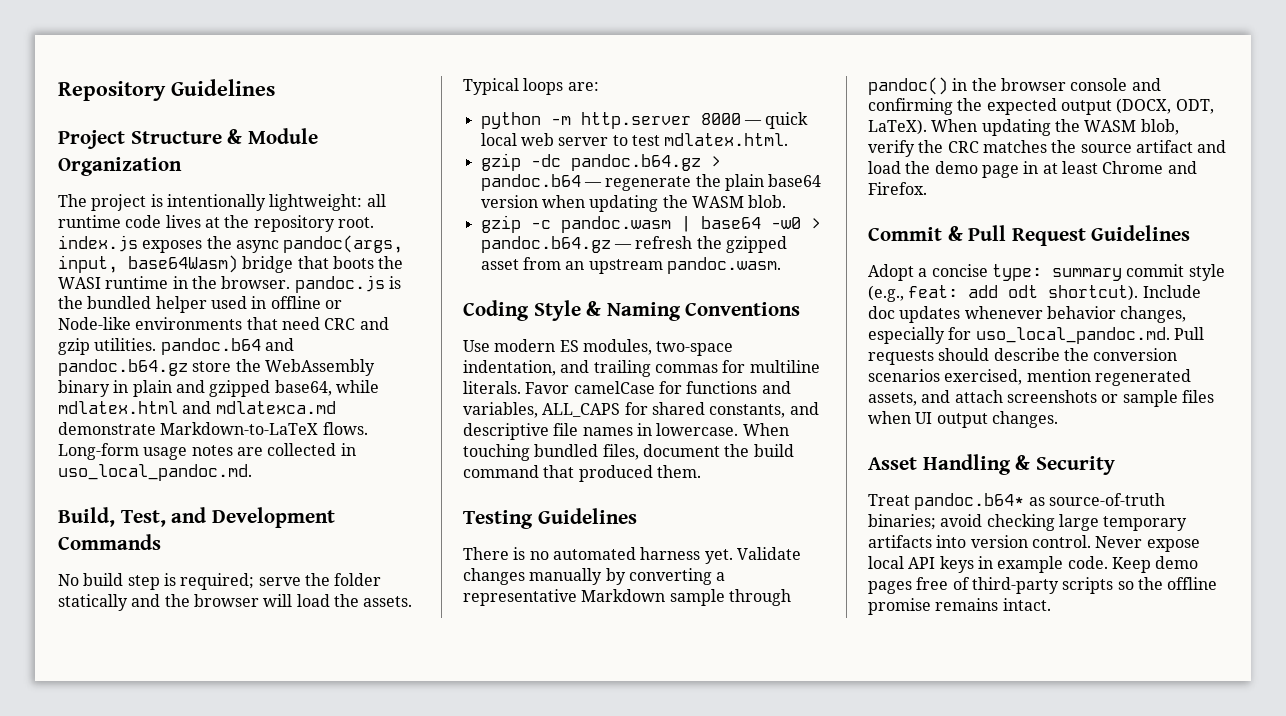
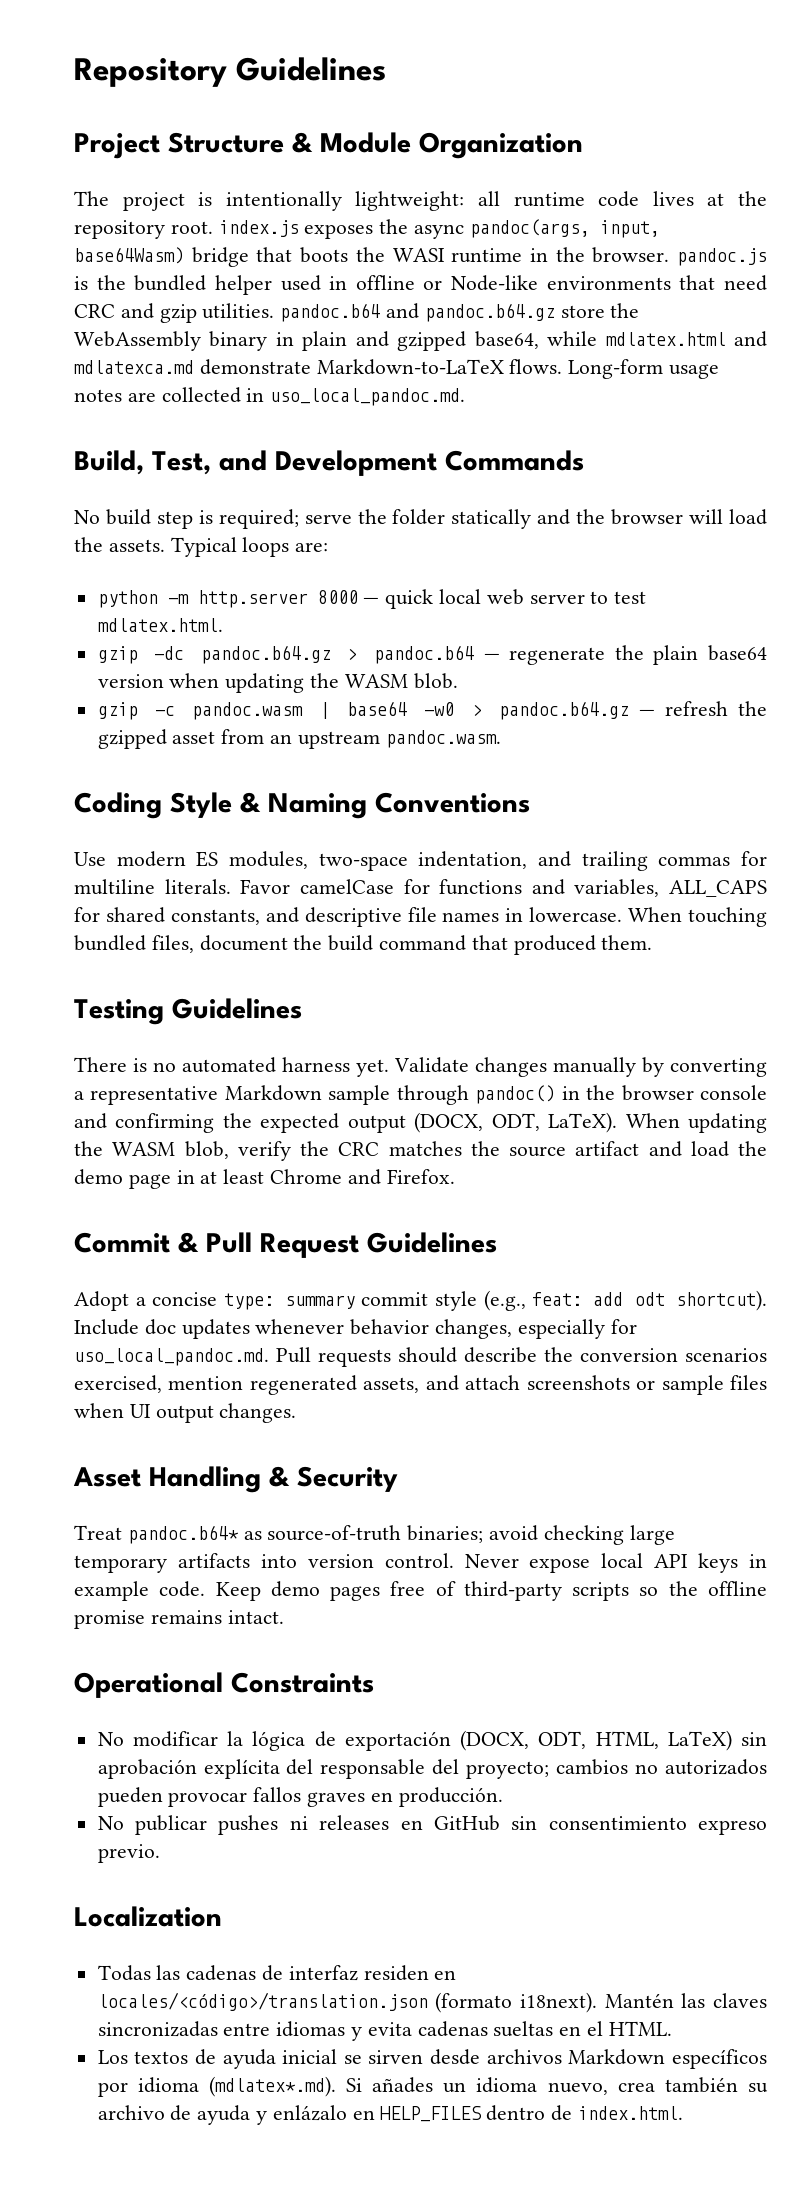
+ Operational Constraints
+ No modificar la lógica de exportación (DOCX, ODT, HTML, LaTeX) sin aprobación explícita del responsable del proyecto; cambios no autorizados pueden provocar fallos graves en producción.
+ No publicar pushes ni releases en GitHub sin consentimiento expreso previo.
+ Localization
+ Todas las cadenas de interfaz residen en locales/<código>/translation.json (formato i18next). Mantén las claves sincronizadas entre idiomas y evita cadenas sueltas en el HTML.
+ Los textos de ayuda inicial se sirven desde archivos Markdown específicos por idioma (mdlatex*.md). Si añades un idioma nuevo, crea también su archivo de ayuda y enlázalo en HELP_FILES dentro de index.html.

